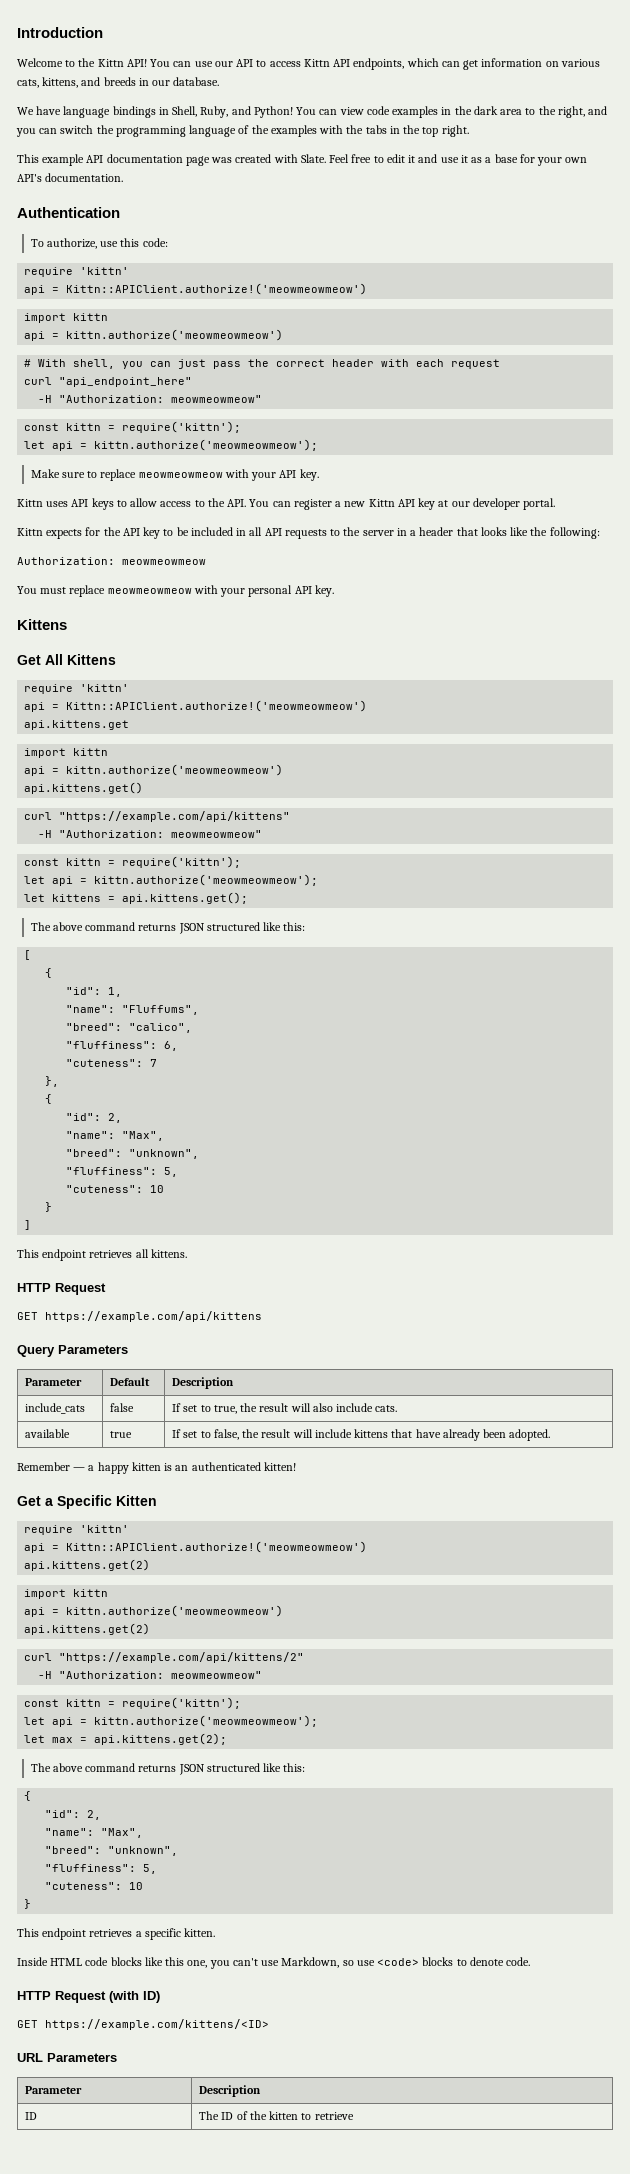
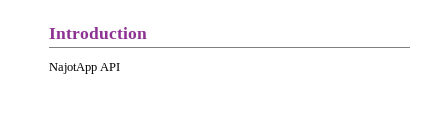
- Welcome to the Kittn API! You can use our API to access Kittn API endpoints, which can get information on various cats, kittens, and breeds in our database.
- We have language bindings in Shell, Ruby, and Python! You can view code examples in the dark area to the right, and you can switch the programming language of the examples with the tabs in the top right.
- This example API documentation page was created with Slate. Feel free to edit it and use it as a base for your own API's documentation.
- Authentication
- To authorize, use this code:
- require 'kittn'
- api = Kittn::APIClient.authorize!('meowmeowmeow')
- import kittn
- api = kittn.authorize('meowmeowmeow')
- # With shell, you can just pass the correct header with each request
- curl "api_endpoint_here"
- -H "Authorization: meowmeowmeow"
- const kittn = require('kittn');
- let api = kittn.authorize('meowmeowmeow');
- Make sure to replace meowmeowmeow with your API key.
- Kittn uses API keys to allow access to the API. You can register a new Kittn API key at our developer portal.
- Kittn expects for the API key to be included in all API requests to the server in a header that looks like the following:
- Authorization: meowmeowmeow
- You must replace meowmeowmeow with your personal API key.
- Kittens
- Get All Kittens
- require 'kittn'
- api = Kittn::APIClient.authorize!('meowmeowmeow')
- api.kittens.get
- import kittn
- api = kittn.authorize('meowmeowmeow')
- api.kittens.get()
- curl "https://example.com/api/kittens"
- -H "Authorization: meowmeowmeow"
- const kittn = require('kittn');
- let api = kittn.authorize('meowmeowmeow');
- let kittens = api.kittens.get();
- The above command returns JSON structured like this:
- [
- {
- "id": 1,
- "name": "Fluffums",
- "breed": "calico",
- "fluffiness": 6,
- "cuteness": 7
- },
- {
- "id": 2,
- "name": "Max",
- "breed": "unknown",
- "fluffiness": 5,
- "cuteness": 10
- }
- ]
- This endpoint retrieves all kittens.
- HTTP Request
- GET https://example.com/api/kittens
- Query Parameters
- Parameter | Default | Description
- include_cats | false | If set to true, the result will also include cats.
- available | true | If set to false, the result will include kittens that have already been adopted.
- Remember — a happy kitten is an authenticated kitten!
- Get a Specific Kitten
- require 'kittn'
- api = Kittn::APIClient.authorize!('meowmeowmeow')
- api.kittens.get(2)
- import kittn
- api = kittn.authorize('meowmeowmeow')
- api.kittens.get(2)
- curl "https://example.com/api/kittens/2"
- -H "Authorization: meowmeowmeow"
- const kittn = require('kittn');
- let api = kittn.authorize('meowmeowmeow');
- let max = api.kittens.get(2);
- The above command returns JSON structured like this:
- {
- "id": 2,
- "name": "Max",
- "breed": "unknown",
- "fluffiness": 5,
- "cuteness": 10
- }
- This endpoint retrieves a specific kitten.
- Inside HTML code blocks like this one, you can't use Markdown, so use <code> blocks to denote code.
- HTTP Request (with ID)
- GET https://example.com/kittens/<ID>
- URL Parameters
- Parameter | Description
- ID | The ID of the kitten to retrieve
+ NajotApp API

